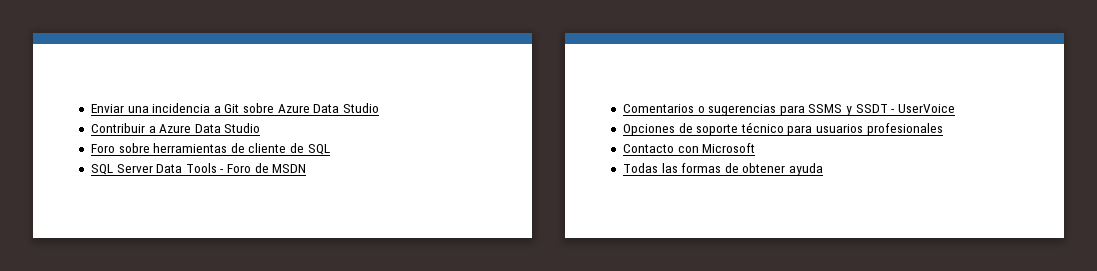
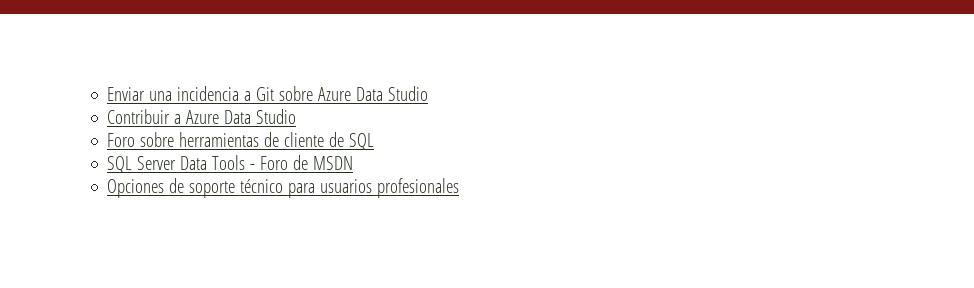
- Comentarios o sugerencias para SSMS y SSDT - UserVoice
- Contacto con Microsoft
- Todas las formas de obtener ayuda

